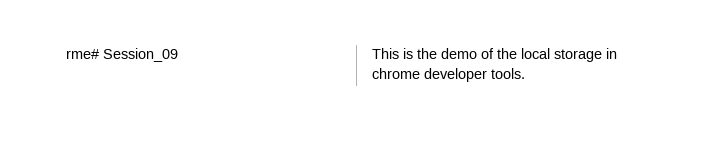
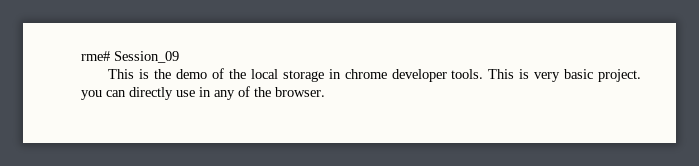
+ This is very basic project. you can directly use in any of the browser.

